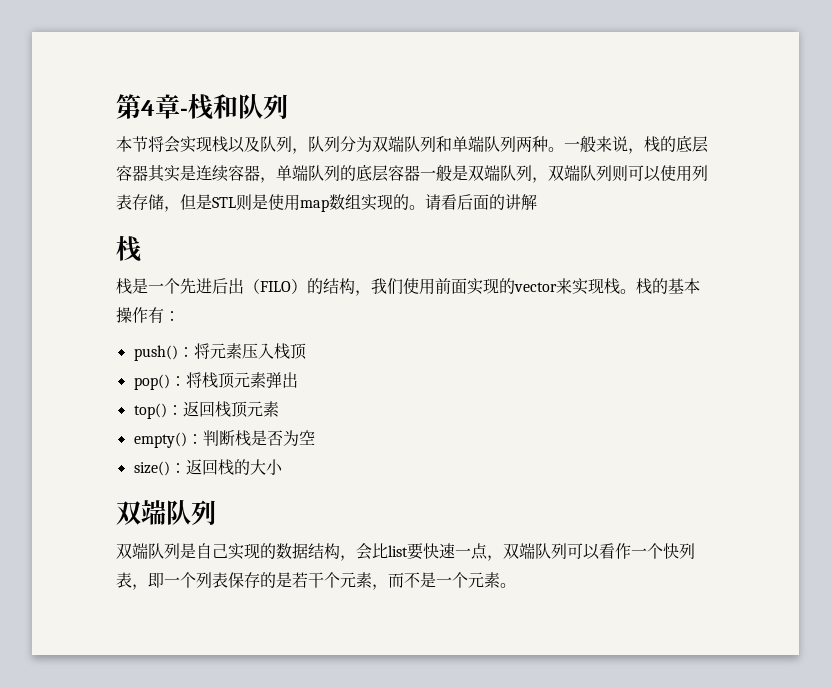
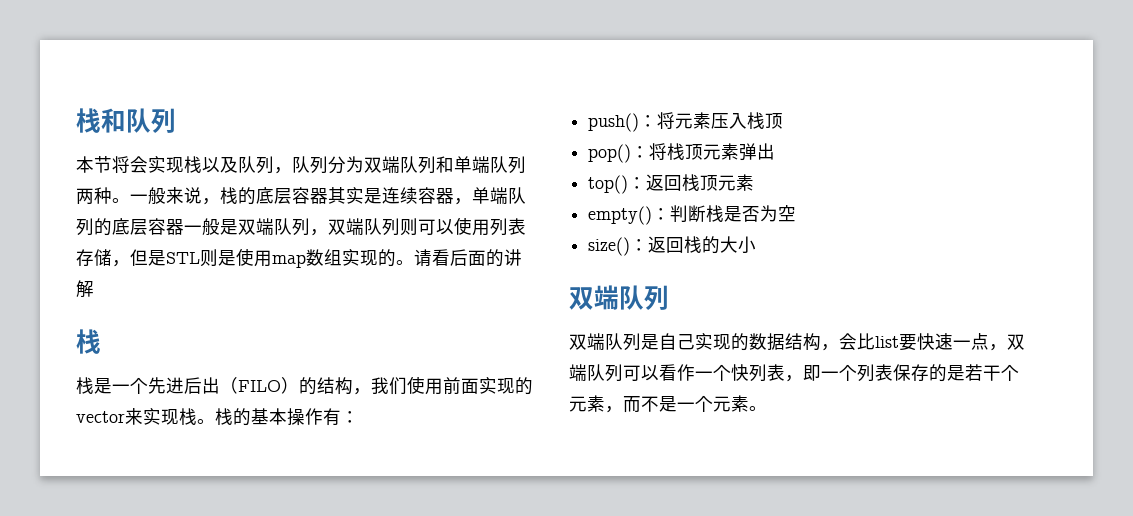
- 第4章-栈和队列
+ 栈和队列

